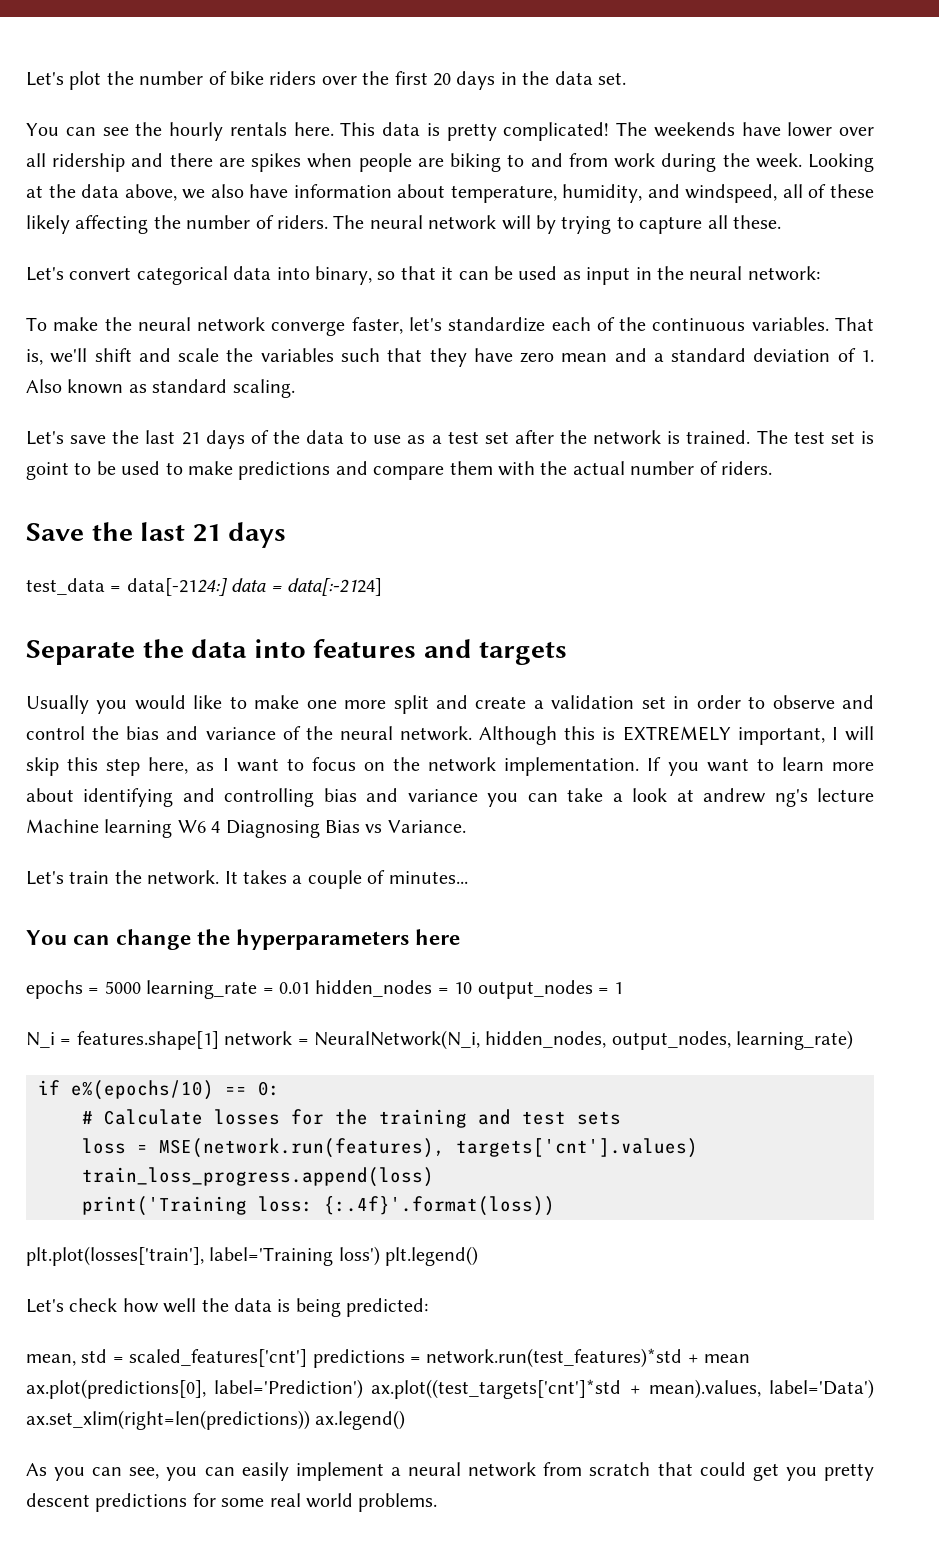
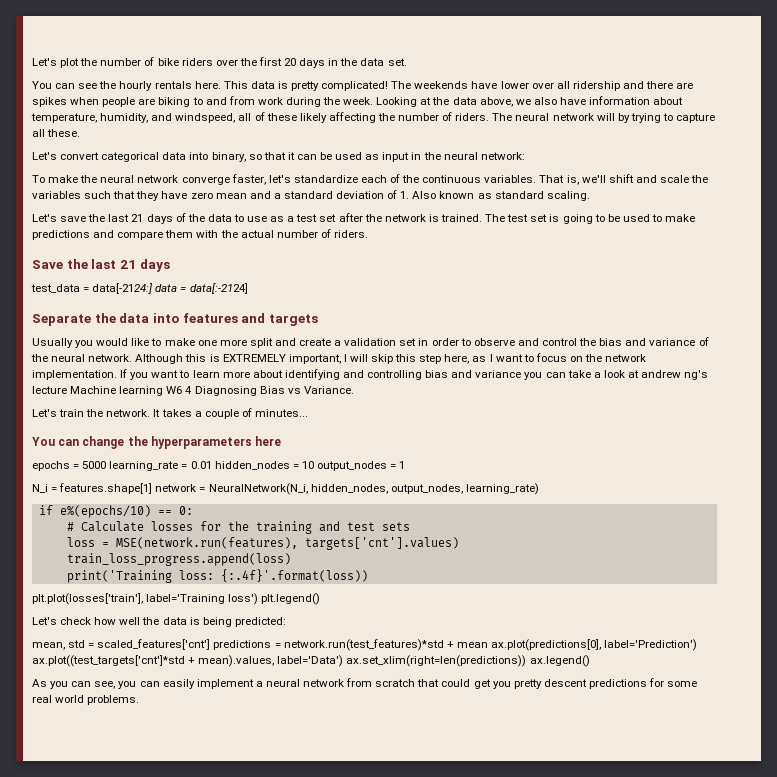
- The test set is goint to be used to make predictions and compare them with the actual number of riders.
+ The test set is going to be used to make predictions and compare them with the actual number of riders.

